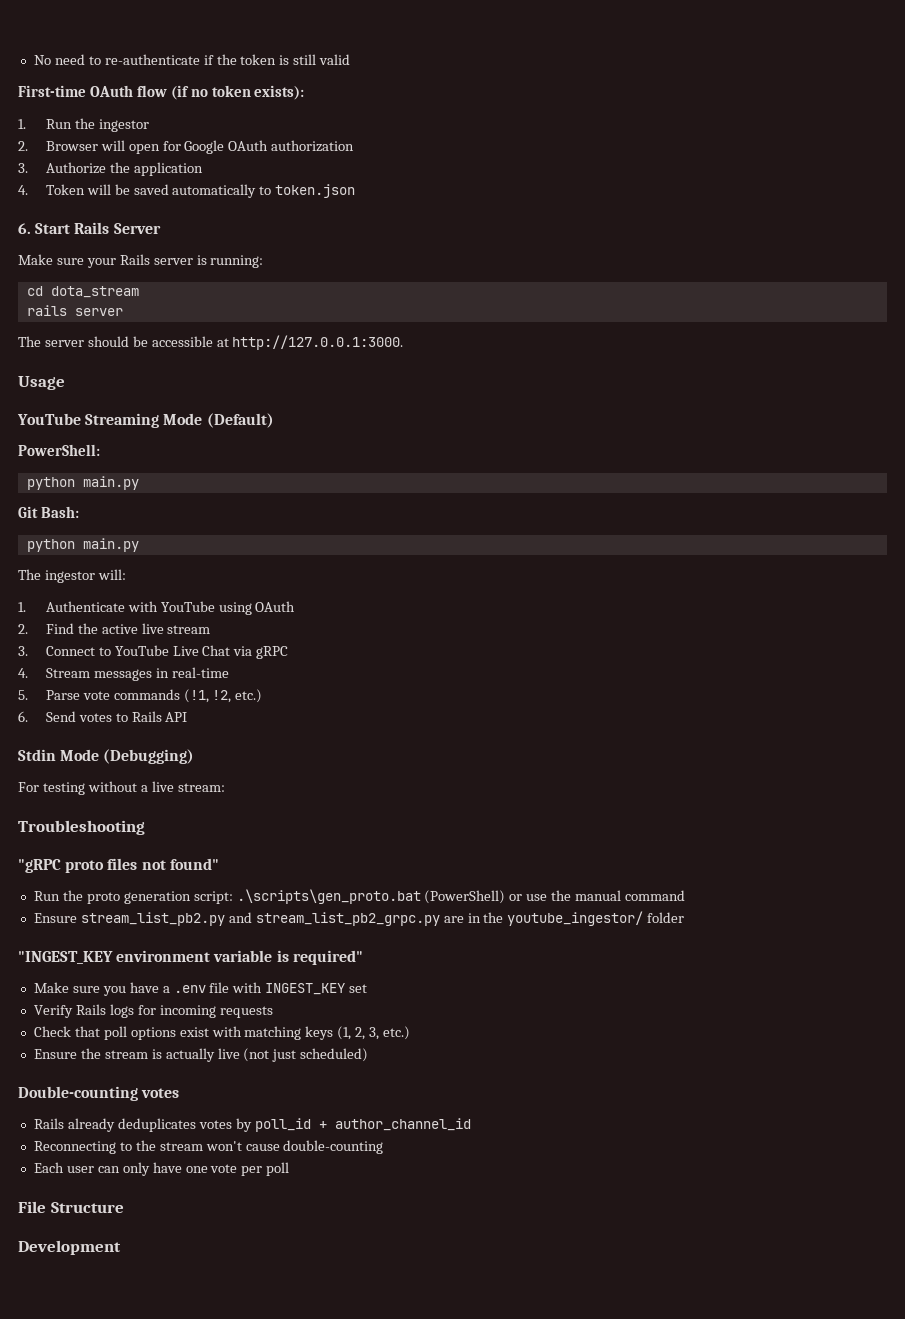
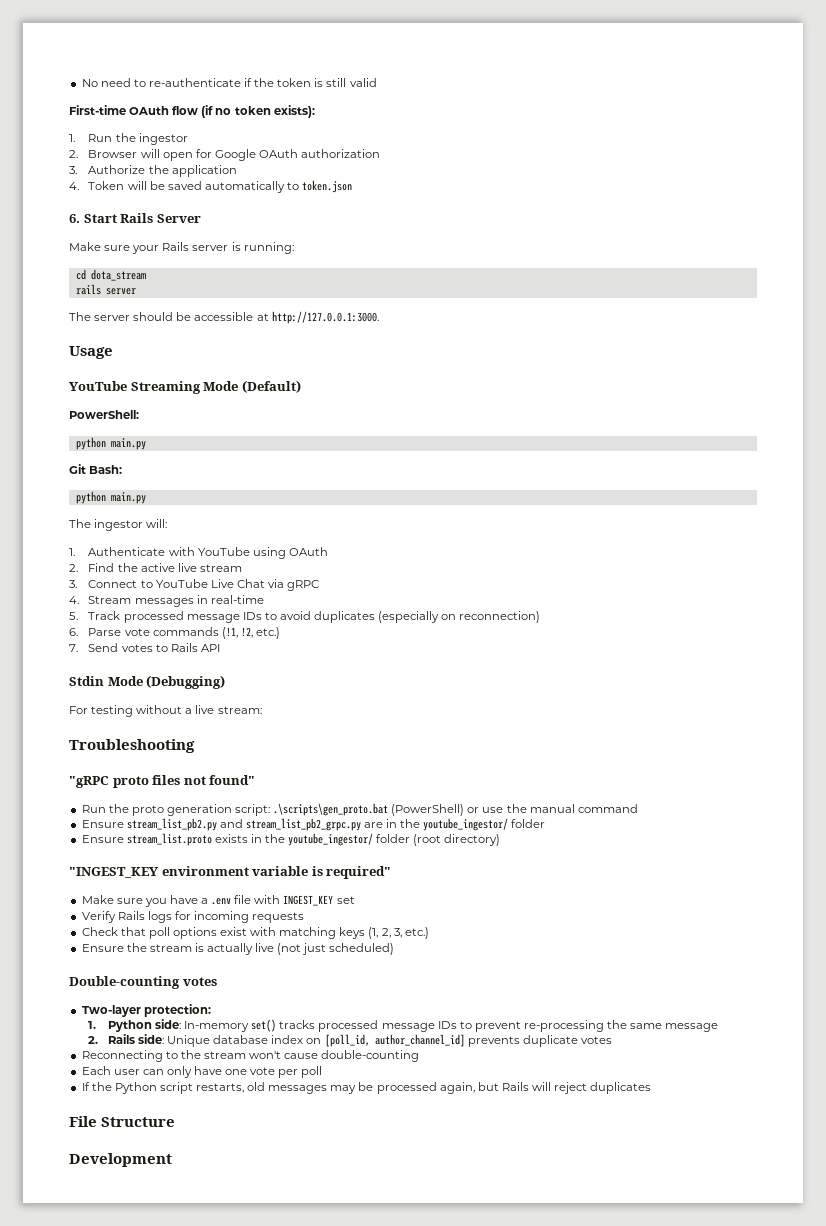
- 5. Parse vote commands (!1, !2, etc.)
+ 5. Track processed message IDs to avoid duplicates (especially on reconnection)
+ 6. Parse vote commands (!1, !2, etc.)
- 6. Send votes to Rails API
+ 7. Send votes to Rails API
+ Ensure stream_list.proto exists in the youtube_ingestor/ folder (root directory)
- Rails already deduplicates votes by poll_id + author_channel_id
+ Two-layer protection:
+ 1. Python side: In-memory set() tracks processed message IDs to prevent re-processing the same message
+ 2. Rails side: Unique database index on [poll_id, author_channel_id] prevents duplicate votes
+ If the Python script restarts, old messages may be processed again, but Rails will reject duplicates

